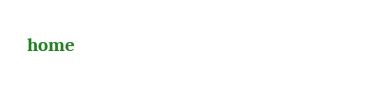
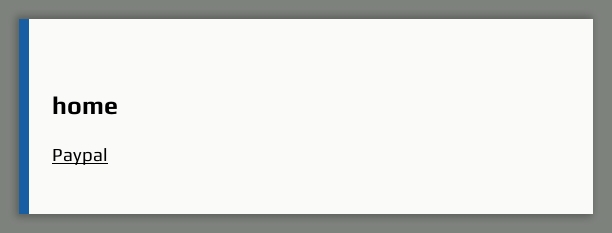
+ Paypal

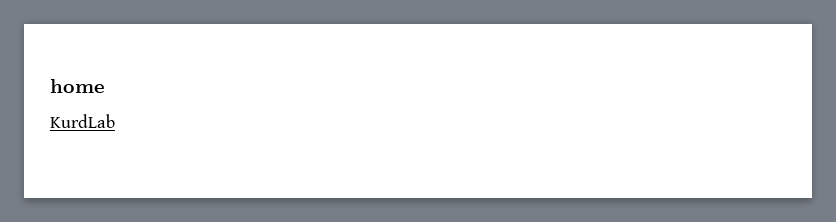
- Paypal
+ KurdLab

